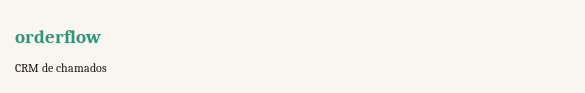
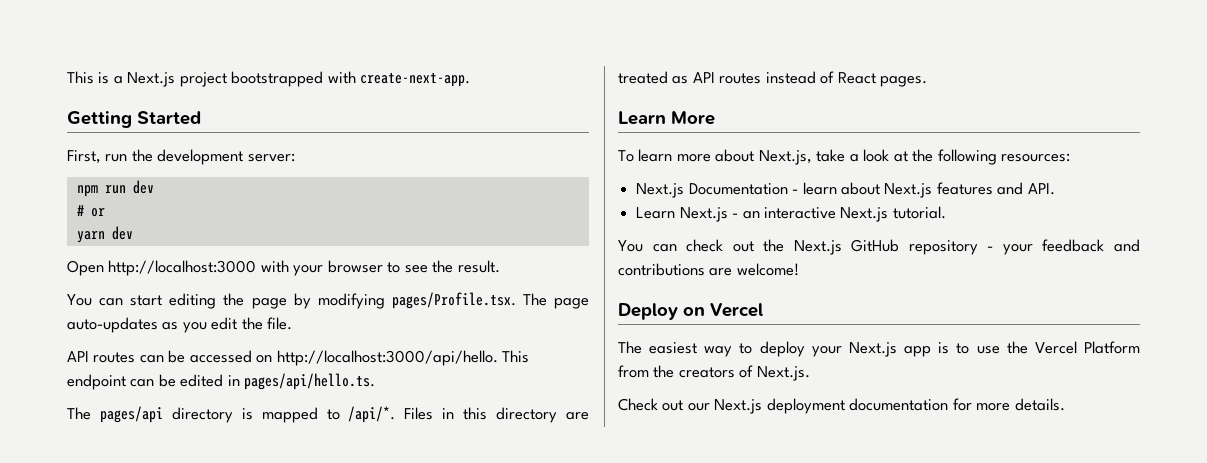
- orderflow
- CRM de chamados
+ This is a Next.js project bootstrapped with create-next-app.
+ Getting Started
+ First, run the development server:
+ npm run dev
+ # or
+ yarn dev
+ Open http://localhost:3000 with your browser to see the result.
+ You can start editing the page by modifying pages/Profile.tsx. The page auto-updates as you edit the file.
+ API routes can be accessed on http://localhost:3000/api/hello. This endpoint can be edited in pages/api/hello.ts.
+ The pages/api directory is mapped to /api/*. Files in this directory are treated as API routes instead of React pages.
+ Learn More
+ To learn more about Next.js, take a look at the following resources:
+ Next.js Documentation - learn about Next.js features and API.
+ Learn Next.js - an interactive Next.js tutorial.
+ You can check out the Next.js GitHub repository - your feedback and contributions are welcome!
+ Deploy on Vercel
+ The easiest way to deploy your Next.js app is to use the Vercel Platform from the creators of Next.js.
+ Check out our Next.js deployment documentation for more details.

